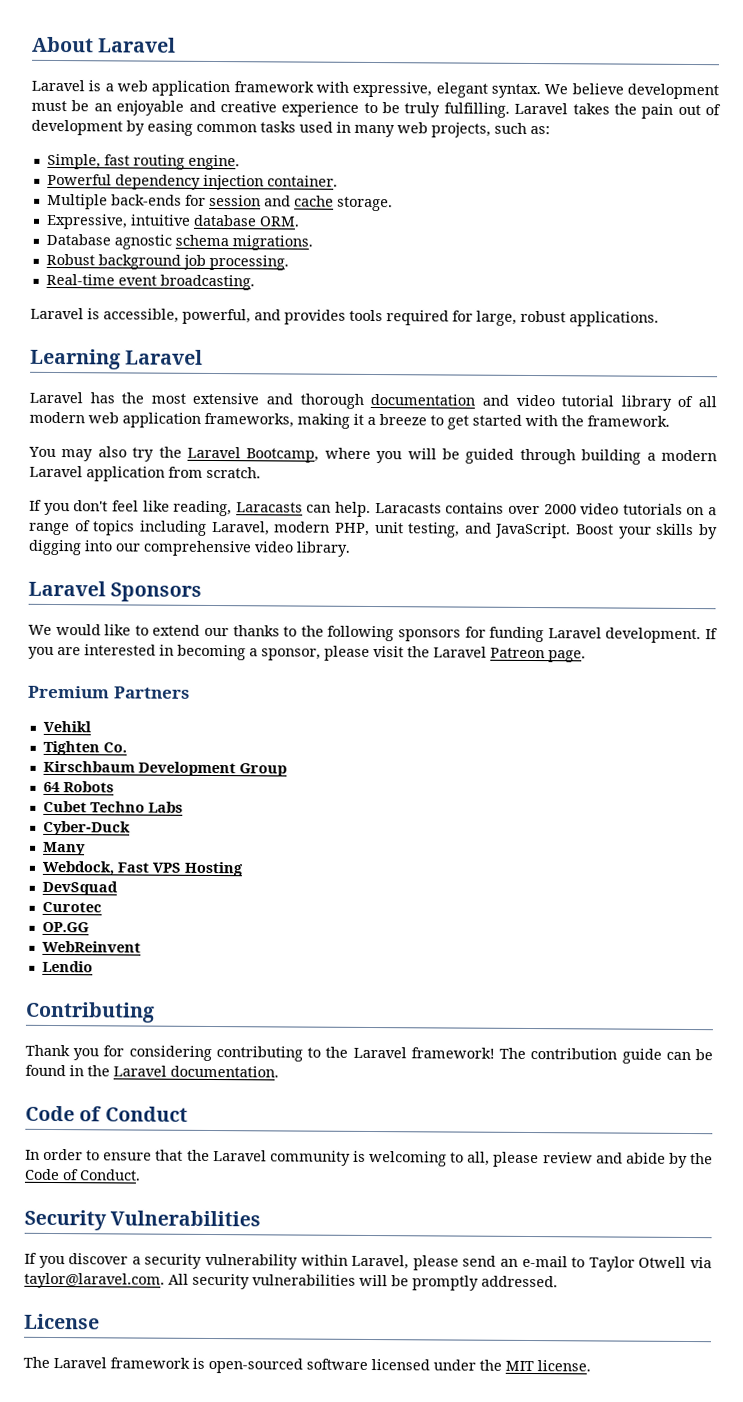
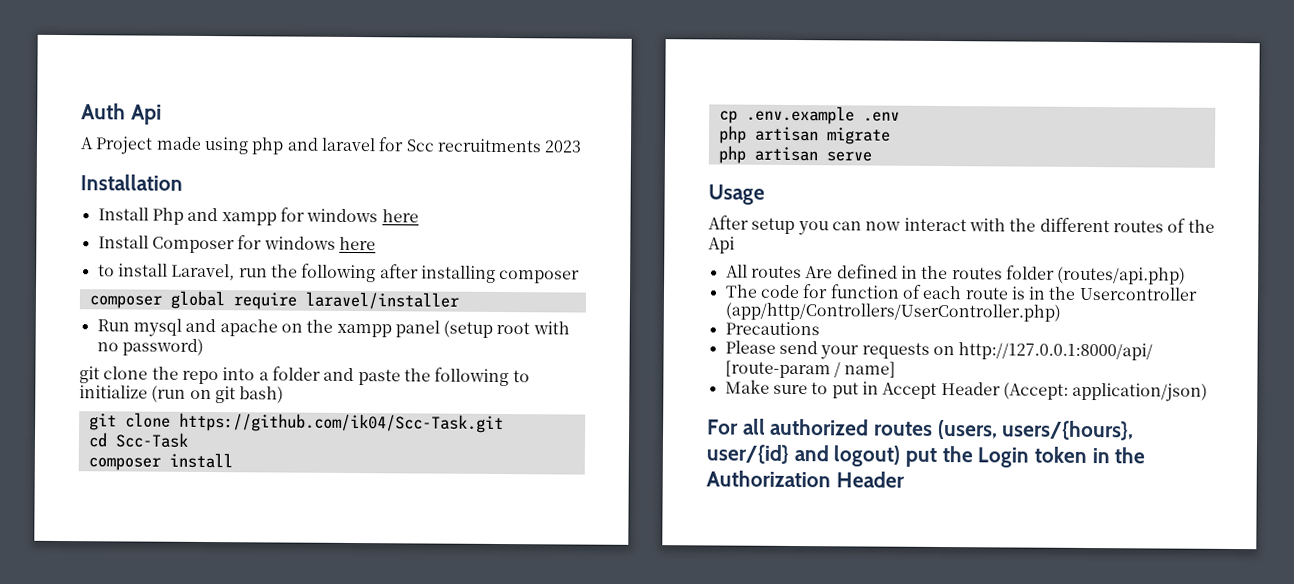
- About Laravel
- Laravel is a web application framework with expressive, elegant syntax. We believe development must be an enjoyable and creative experience to be truly fulfilling. Laravel takes the pain out of development by easing common tasks used in many web projects, such as:
- Simple, fast routing engine.
- Powerful dependency injection container.
- Multiple back-ends for session and cache storage.
- Expressive, intuitive database ORM.
- Database agnostic schema migrations.
- Robust background job processing.
- Real-time event broadcasting.
- Laravel is accessible, powerful, and provides tools required for large, robust applications.
- Learning Laravel
- Laravel has the most extensive and thorough documentation and video tutorial library of all modern web application frameworks, making it a breeze to get started with the framework.
- You may also try the Laravel Bootcamp, where you will be guided through building a modern Laravel application from scratch.
- If you don't feel like reading, Laracasts can help. Laracasts contains over 2000 video tutorials on a range of topics including Laravel, modern PHP, unit testing, and JavaScript. Boost your skills by digging into our comprehensive video library.
- Laravel Sponsors
- We would like to extend our thanks to the following sponsors for funding Laravel development. If you are interested in becoming a sponsor, please visit the Laravel Patreon page.
- Premium Partners
- Vehikl
- Tighten Co.
- Kirschbaum Development Group
- 64 Robots
- Cubet Techno Labs
- Cyber-Duck
- Many
- Webdock, Fast VPS Hosting
- DevSquad
- Curotec
- OP.GG
- WebReinvent
- Lendio
- Contributing
- Thank you for considering contributing to the Laravel framework! The contribution guide can be found in the Laravel documentation.
- Code of Conduct
- In order to ensure that the Laravel community is welcoming to all, please review and abide by the Code of Conduct.
- Security Vulnerabilities
- If you discover a security vulnerability within Laravel, please send an e-mail to Taylor Otwell via taylor@laravel.com. All security vulnerabilities will be promptly addressed.
- License
- The Laravel framework is open-sourced software licensed under the MIT license.
+ Auth Api
+ A Project made using php and laravel for Scc recruitments 2023
+ Installation
+ Install Php and xampp for windows here
+ Install Composer for windows here
+ to install Laravel, run the following after installing composer
+ composer global require laravel/installer
+ Run mysql and apache on the xampp panel (setup root with no password)
+ git clone the repo into a folder and paste the following to initialize (run on git bash)
+ git clone https://github.com/ik04/Scc-Task.git
+ cd Scc-Task
+ composer install
+ cp .env.example .env
+ php artisan migrate
+ php artisan serve
+ Usage
+ After setup you can now interact with the different routes of the Api
+ All routes Are defined in the routes folder (routes/api.php)
+ The code for function of each route is in the Usercontroller (app/http/Controllers/UserController.php)
+ Precautions
+ Please send your requests on http://127.0.0.1:8000/api/ [route-param / name]
+ Make sure to put in Accept Header (Accept: application/json)
+ For all authorized routes (users, users/{hours}, user/{id} and logout) put the Login token in the Authorization Header

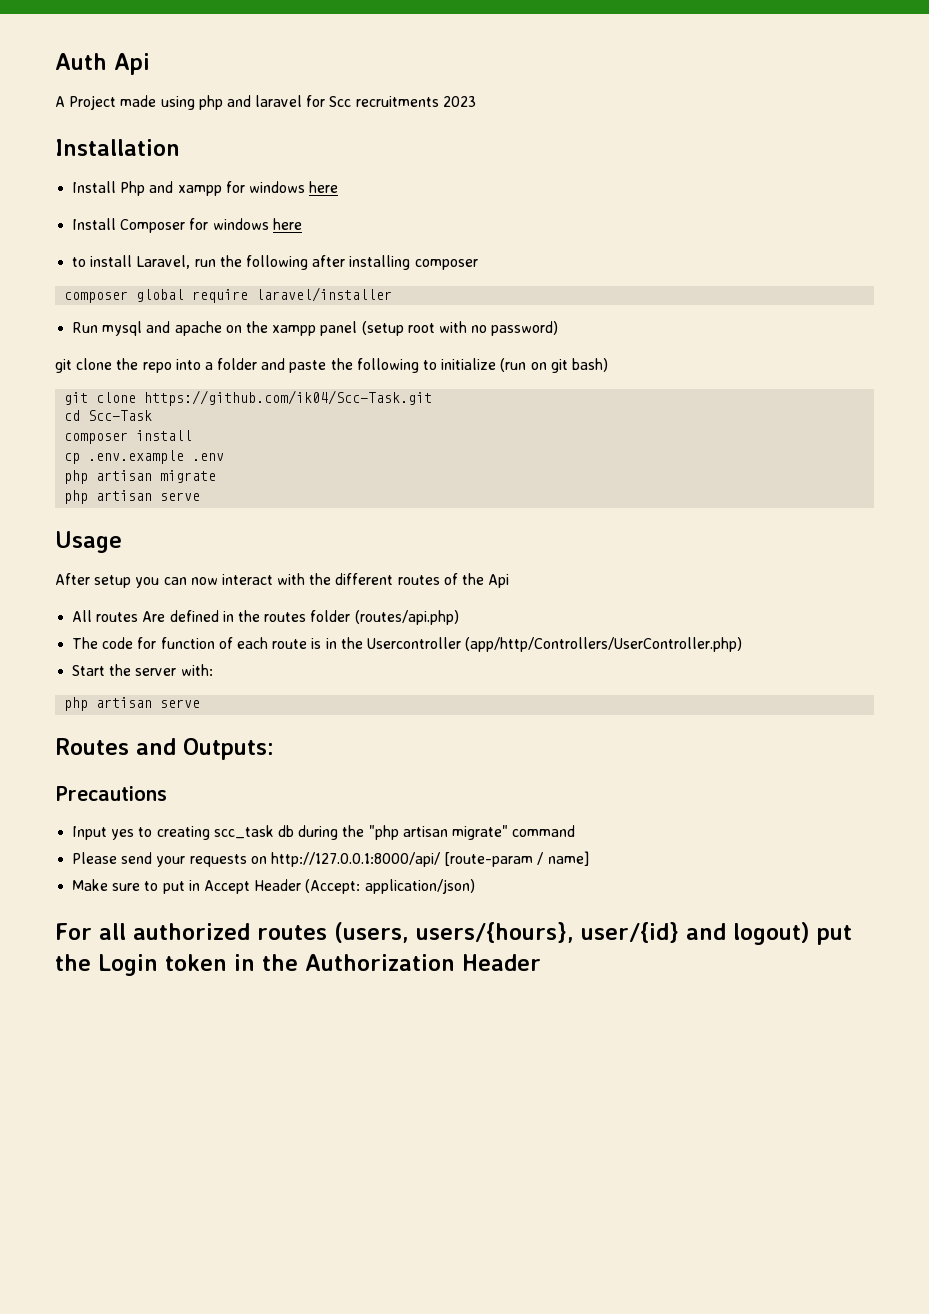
+ Start the server with:
+ php artisan serve
+ Routes and Outputs:
  Precautions
+ Input yes to creating scc_task db during the "php artisan migrate" command

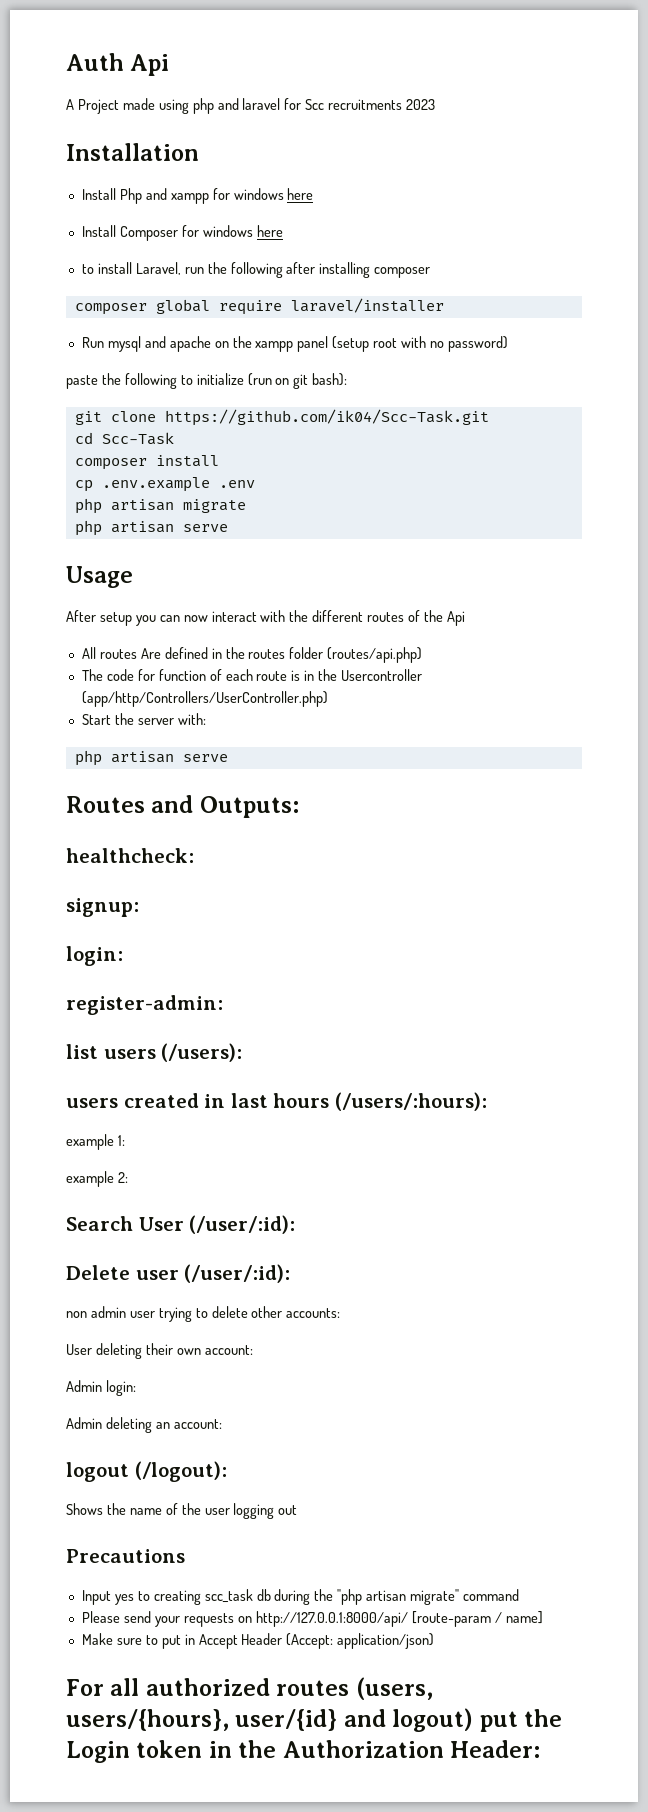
- git clone the repo into a folder and paste the following to initialize (run on git bash)
+ paste the following to initialize (run on git bash):
+ healthcheck:
+ signup:
+ login:
+ register-admin:
+ list users (/users):
+ users created in last hours (/users/:hours):
+ example 1:
+ example 2:
+ Search User (/user/:id):
+ Delete user (/user/:id):
+ non admin user trying to delete other accounts:
+ User deleting their own account:
+ Admin login:
+ Admin deleting an account:
+ logout (/logout):
+ Shows the name of the user logging out
- For all authorized routes (users, users/{hours}, user/{id} and logout) put the Login token in the Authorization Header
+ For all authorized routes (users, users/{hours}, user/{id} and logout) put the Login token in the Authorization Header:

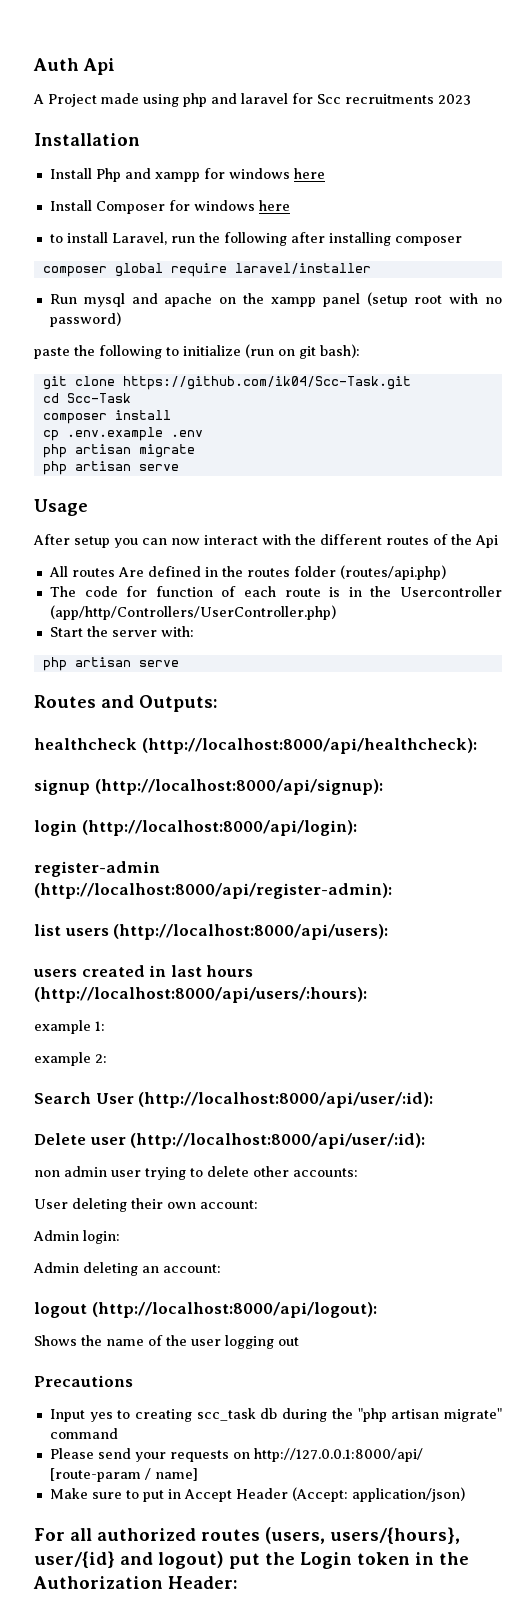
- healthcheck:
- signup:
- login:
- register-admin:
+ healthcheck (http://localhost:8000/api/healthcheck):
+ signup (http://localhost:8000/api/signup):
+ login (http://localhost:8000/api/login):
+ register-admin (http://localhost:8000/api/register-admin):
- list users (/users):
+ list users (http://localhost:8000/api/users):
- users created in last hours (/users/:hours):
+ users created in last hours (http://localhost:8000/api/users/:hours):
- Search User (/user/:id):
+ Search User (http://localhost:8000/api/user/:id):
- Delete user (/user/:id):
+ Delete user (http://localhost:8000/api/user/:id):
- logout (/logout):
+ logout (http://localhost:8000/api/logout):

